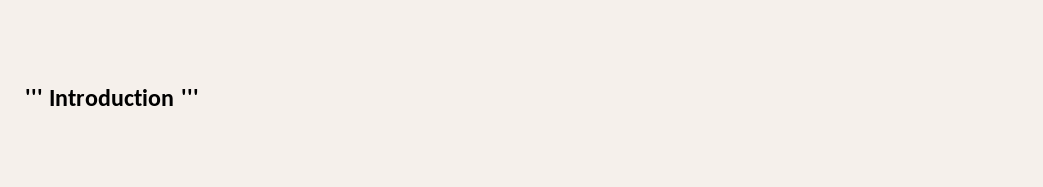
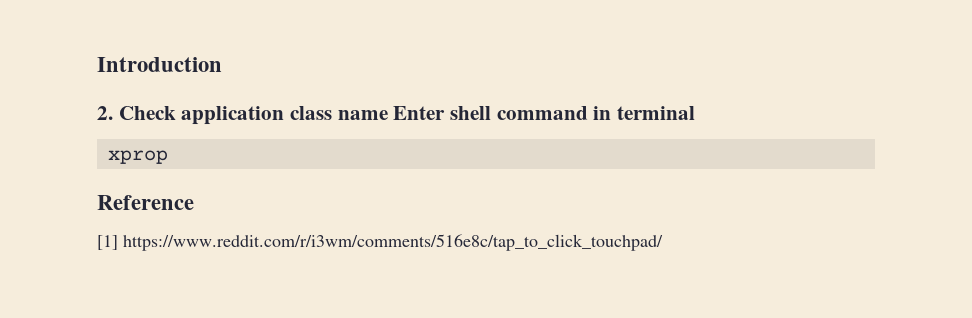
- ''' Introduction '''
+ Introduction
+ 2. Check application class name Enter shell command in terminal
+ xprop
+ Reference
+ [1] https://www.reddit.com/r/i3wm/comments/516e8c/tap_to_click_touchpad/

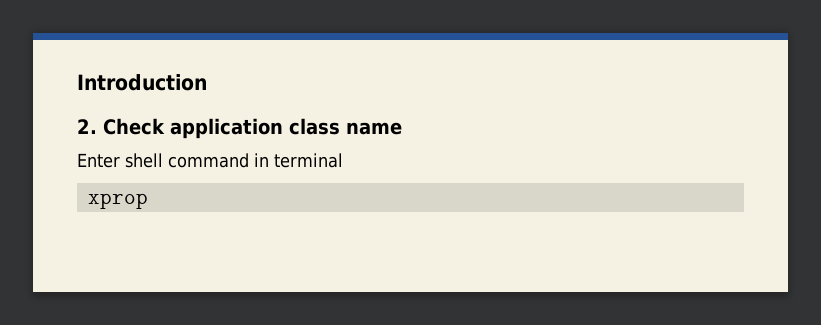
- 2. Check application class name Enter shell command in terminal
+ 2. Check application class name
+ Enter shell command in terminal
- Reference
- [1] https://www.reddit.com/r/i3wm/comments/516e8c/tap_to_click_touchpad/

